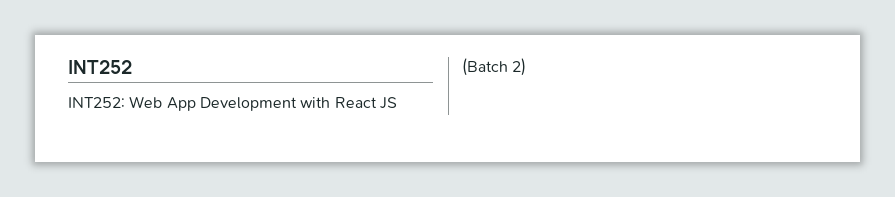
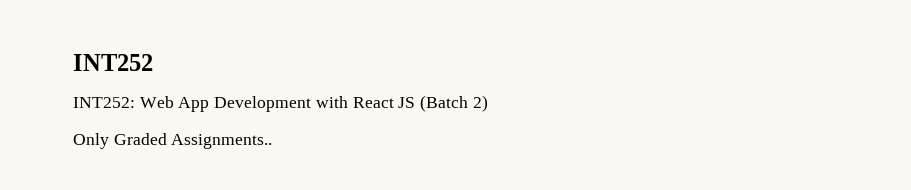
+ Only Graded Assignments..

